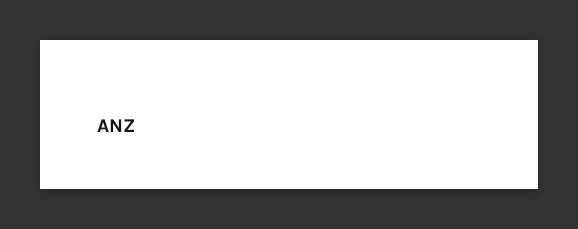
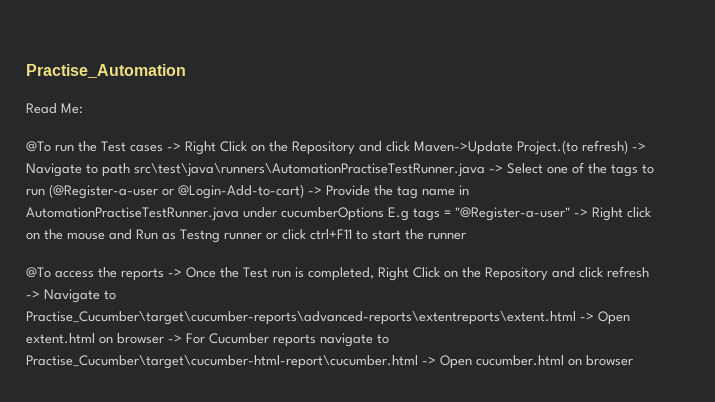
- ANZ
+ Practise_Automation
+ Read Me:
+ @To run the Test cases -> Right Click on the Repository and click Maven->Update Project.(to refresh) -> Navigate to path src\test\java\runners\AutomationPractiseTestRunner.java -> Select one of the tags to run (@Register-a-user or @Login-Add-to-cart) -> Provide the tag name in AutomationPractiseTestRunner.java under cucumberOptions E.g tags = "@Register-a-user" -> Right click on the mouse and Run as Testng runner or click ctrl+F11 to start the runner
+ @To access the reports -> Once the Test run is completed, Right Click on the Repository and click refresh -> Navigate to Practise_Cucumber\target\cucumber-reports\advanced-reports\extentreports\extent.html -> Open extent.html on browser -> For Cucumber reports navigate to Practise_Cucumber\target\cucumber-html-report\cucumber.html -> Open cucumber.html on browser

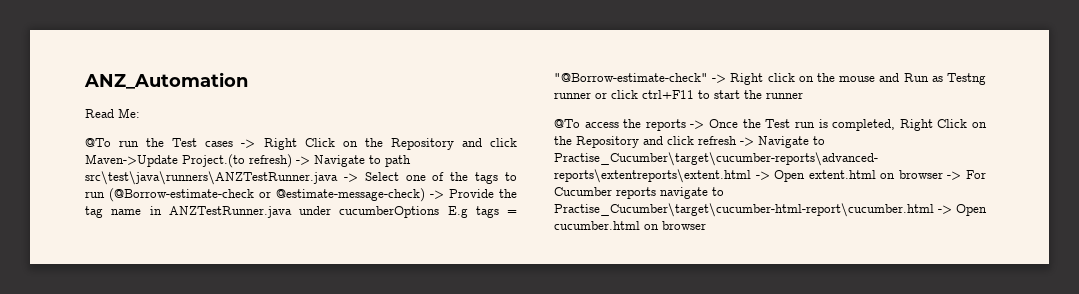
- Practise_Automation
+ ANZ_Automation
- @To run the Test cases -> Right Click on the Repository and click Maven->Update Project.(to refresh) -> Navigate to path src\test\java\runners\AutomationPractiseTestRunner.java -> Select one of the tags to run (@Register-a-user or @Login-Add-to-cart) -> Provide the tag name in AutomationPractiseTestRunner.java under cucumberOptions E.g tags = "@Register-a-user" -> Right click on the mouse and Run as Testng runner or click ctrl+F11 to start the runner
+ @To run the Test cases -> Right Click on the Repository and click Maven->Update Project.(to refresh) -> Navigate to path src\test\java\runners\ANZTestRunner.java -> Select one of the tags to run (@Borrow-estimate-check or @estimate-message-check) -> Provide the tag name in ANZTestRunner.java under cucumberOptions E.g tags = "@Borrow-estimate-check" -> Right click on the mouse and Run as Testng runner or click ctrl+F11 to start the runner

